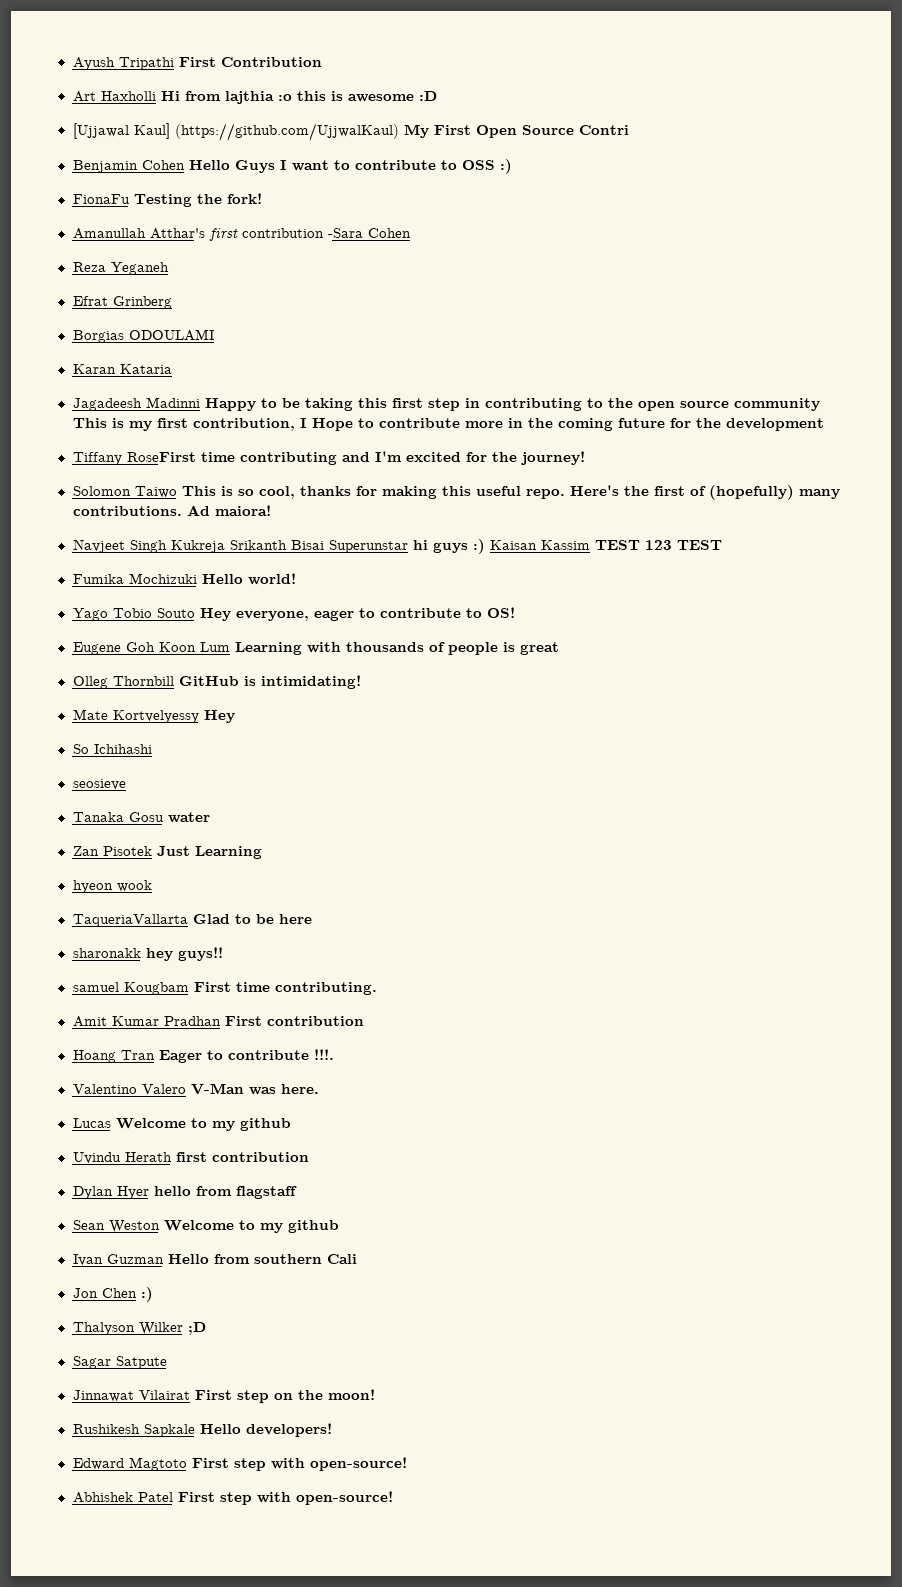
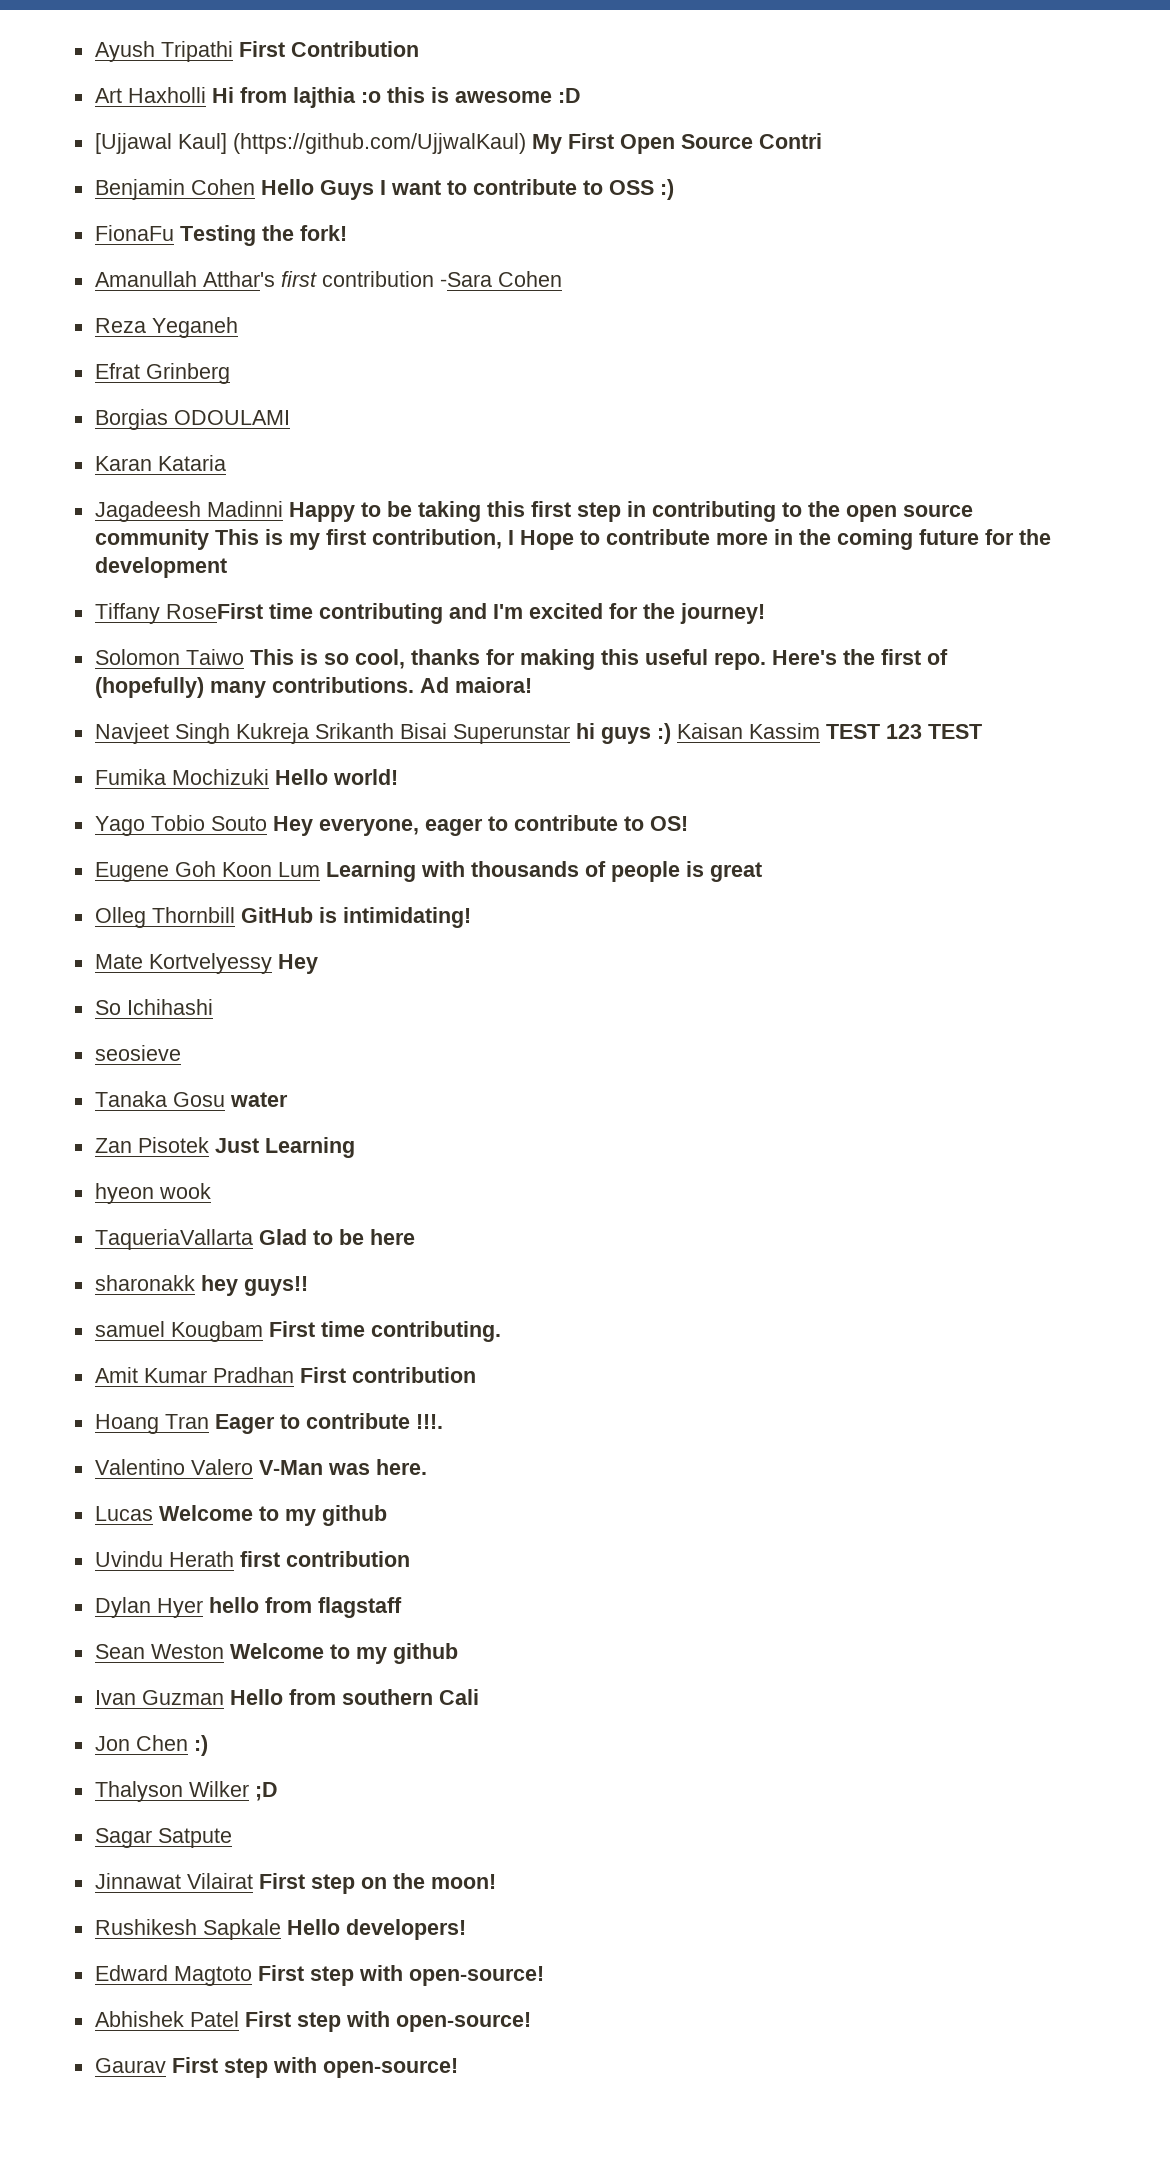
+ Gaurav First step with open-source!

